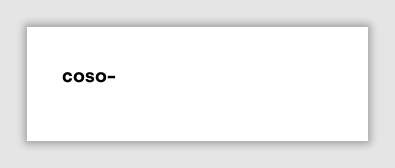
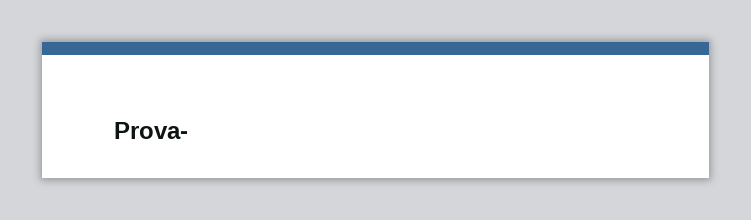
- coso-
+ Prova-

